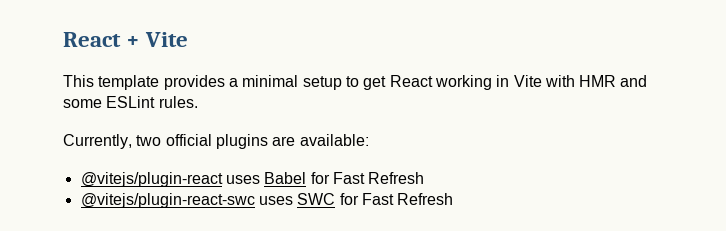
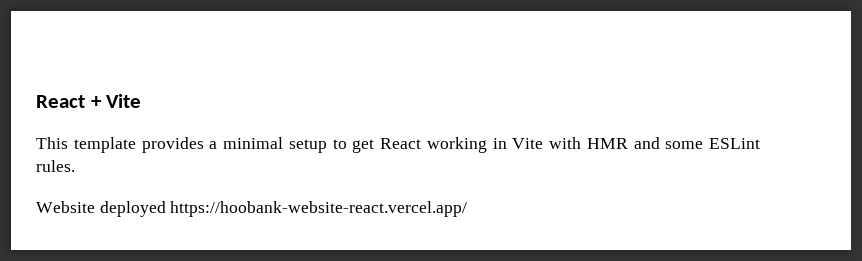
- Currently, two official plugins are available:
- @vitejs/plugin-react uses Babel for Fast Refresh
- @vitejs/plugin-react-swc uses SWC for Fast Refresh
+ Website deployed https://hoobank-website-react.vercel.app/

